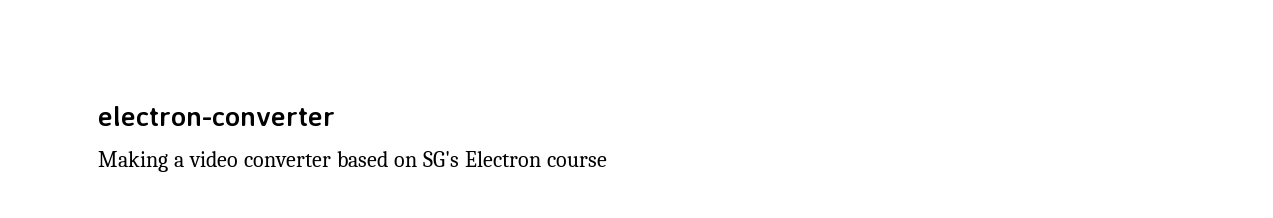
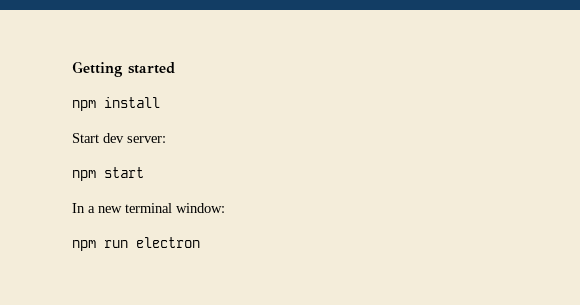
- electron-converter
- Making a video converter based on SG's Electron course
+ Getting started
+ npm install
+ Start dev server:
+ npm start
+ In a new terminal window:
+ npm run electron

